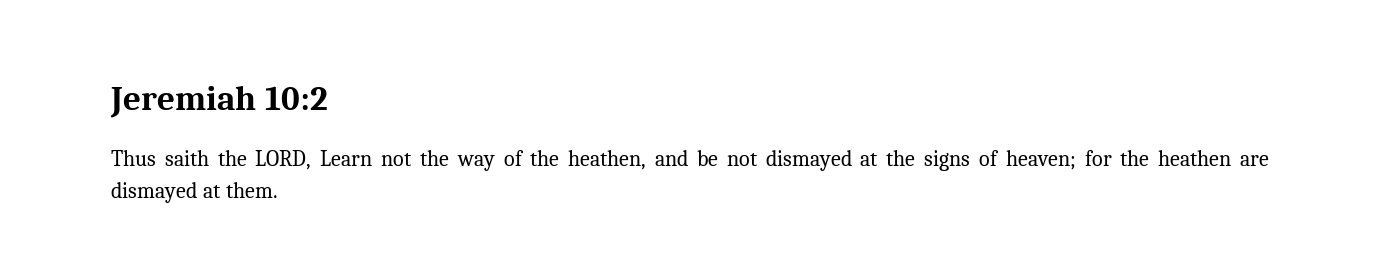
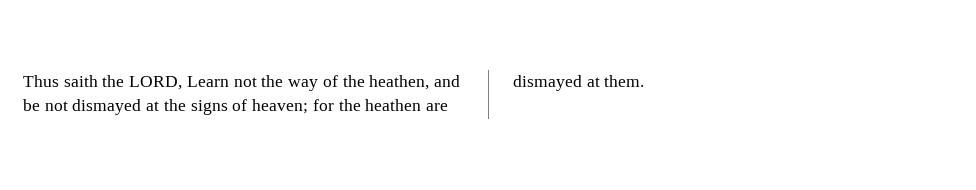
- Jeremiah 10:2

